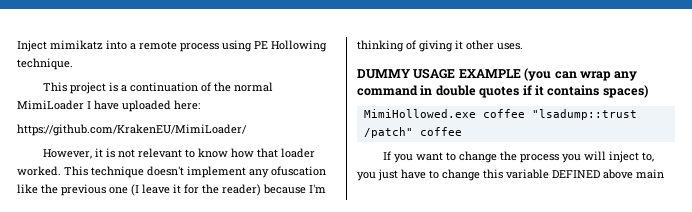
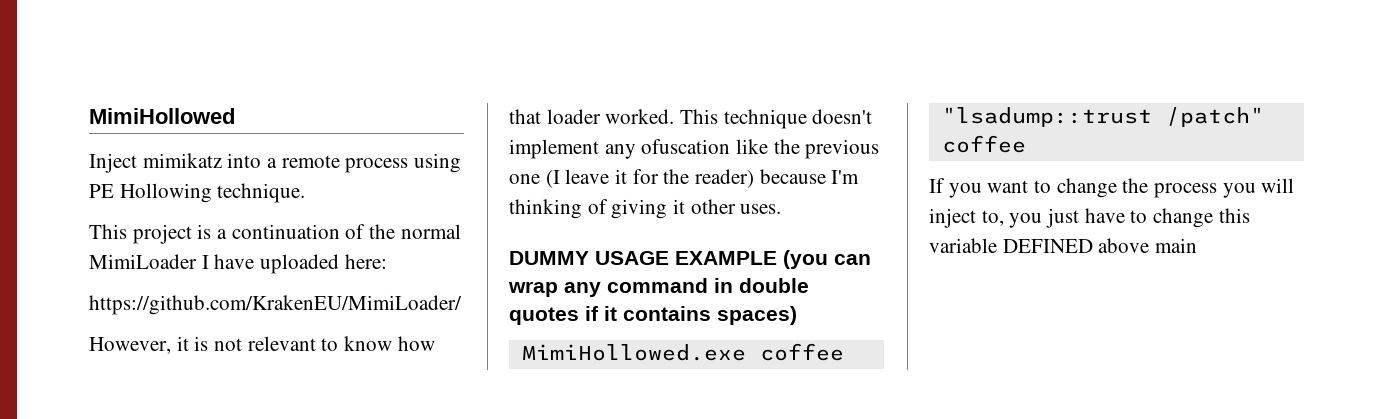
+ MimiHollowed

